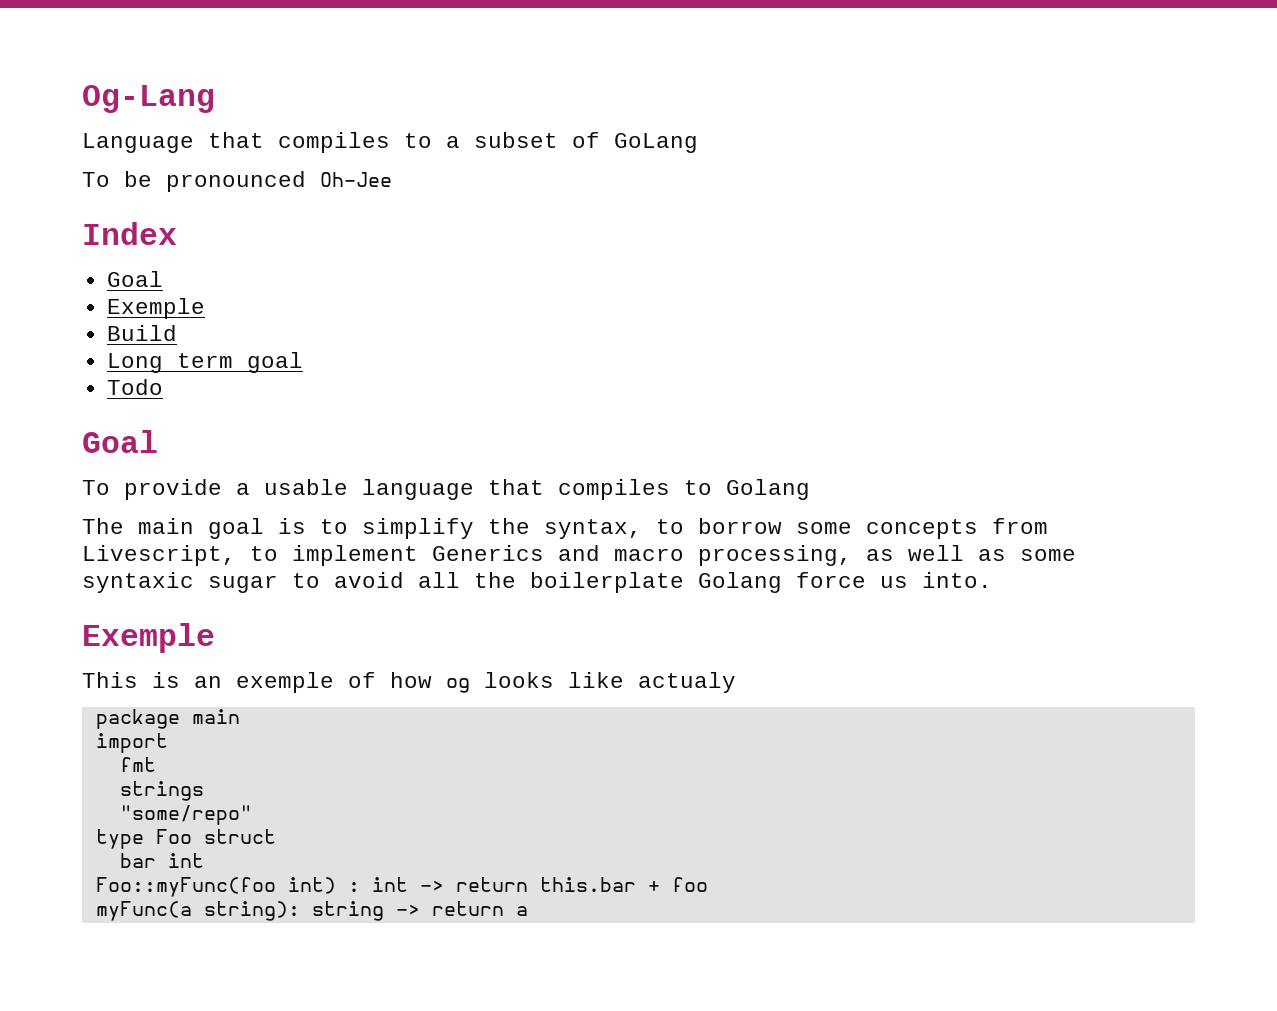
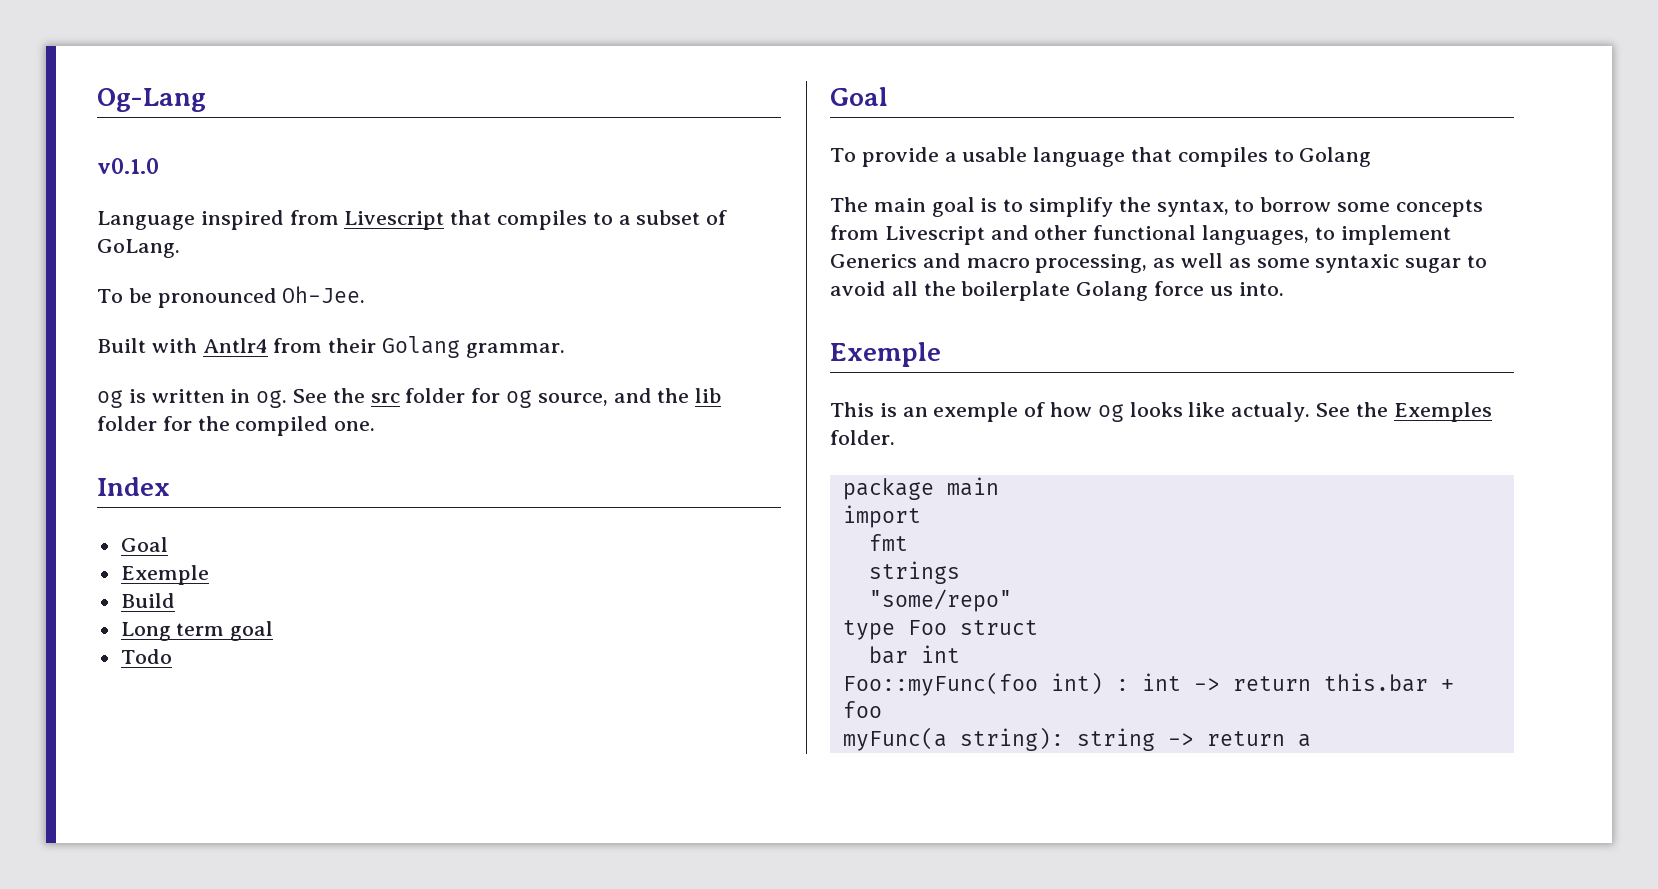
+ v0.1.0
- Language that compiles to a subset of GoLang
+ Language inspired from Livescript that compiles to a subset of GoLang.
- To be pronounced Oh-Jee
+ To be pronounced Oh-Jee.
+ Built with Antlr4 from their Golang grammar.
+ og is written in og. See the src folder for og source, and the lib folder for the compiled one.
- The main goal is to simplify the syntax, to borrow some concepts from Livescript, to implement Generics and macro processing, as well as some syntaxic sugar to avoid all the boilerplate Golang force us into.
+ The main goal is to simplify the syntax, to borrow some concepts from Livescript and other functional languages, to implement Generics and macro processing, as well as some syntaxic sugar to avoid all the boilerplate Golang force us into.
- This is an exemple of how og looks like actualy
+ This is an exemple of how og looks like actualy. See the Exemples folder.

